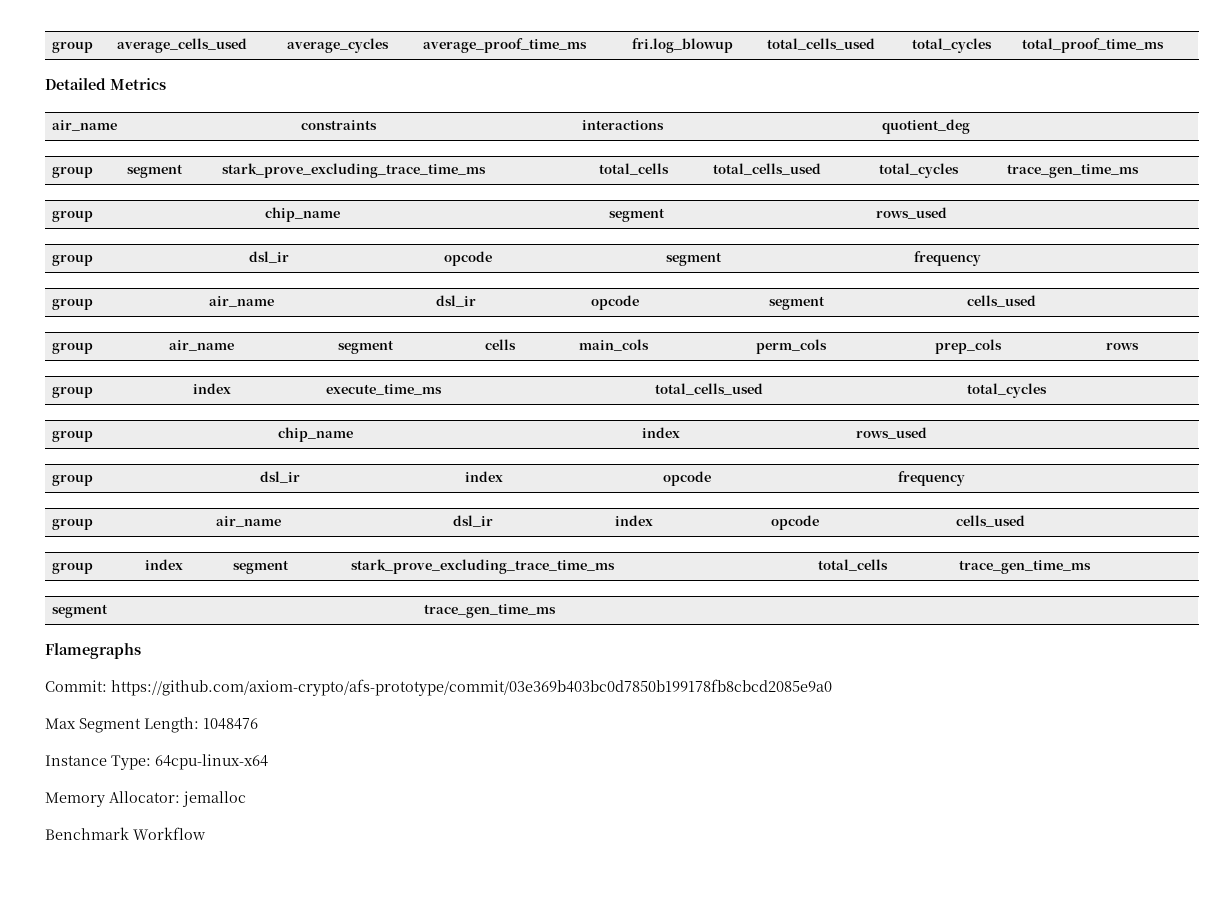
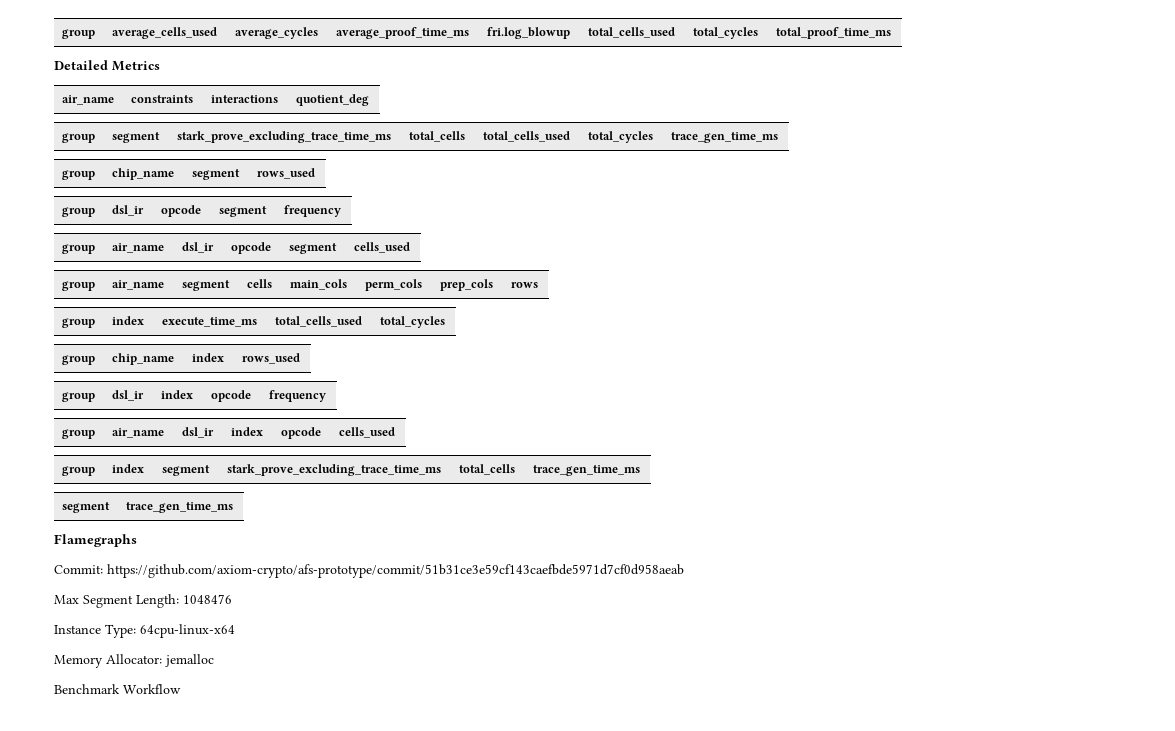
- Commit: https://github.com/axiom-crypto/afs-prototype/commit/03e369b403bc0d7850b199178fb8cbcd2085e9a0
+ Commit: https://github.com/axiom-crypto/afs-prototype/commit/51b31ce3e59cf143caefbde5971d7cf0d958aeab

